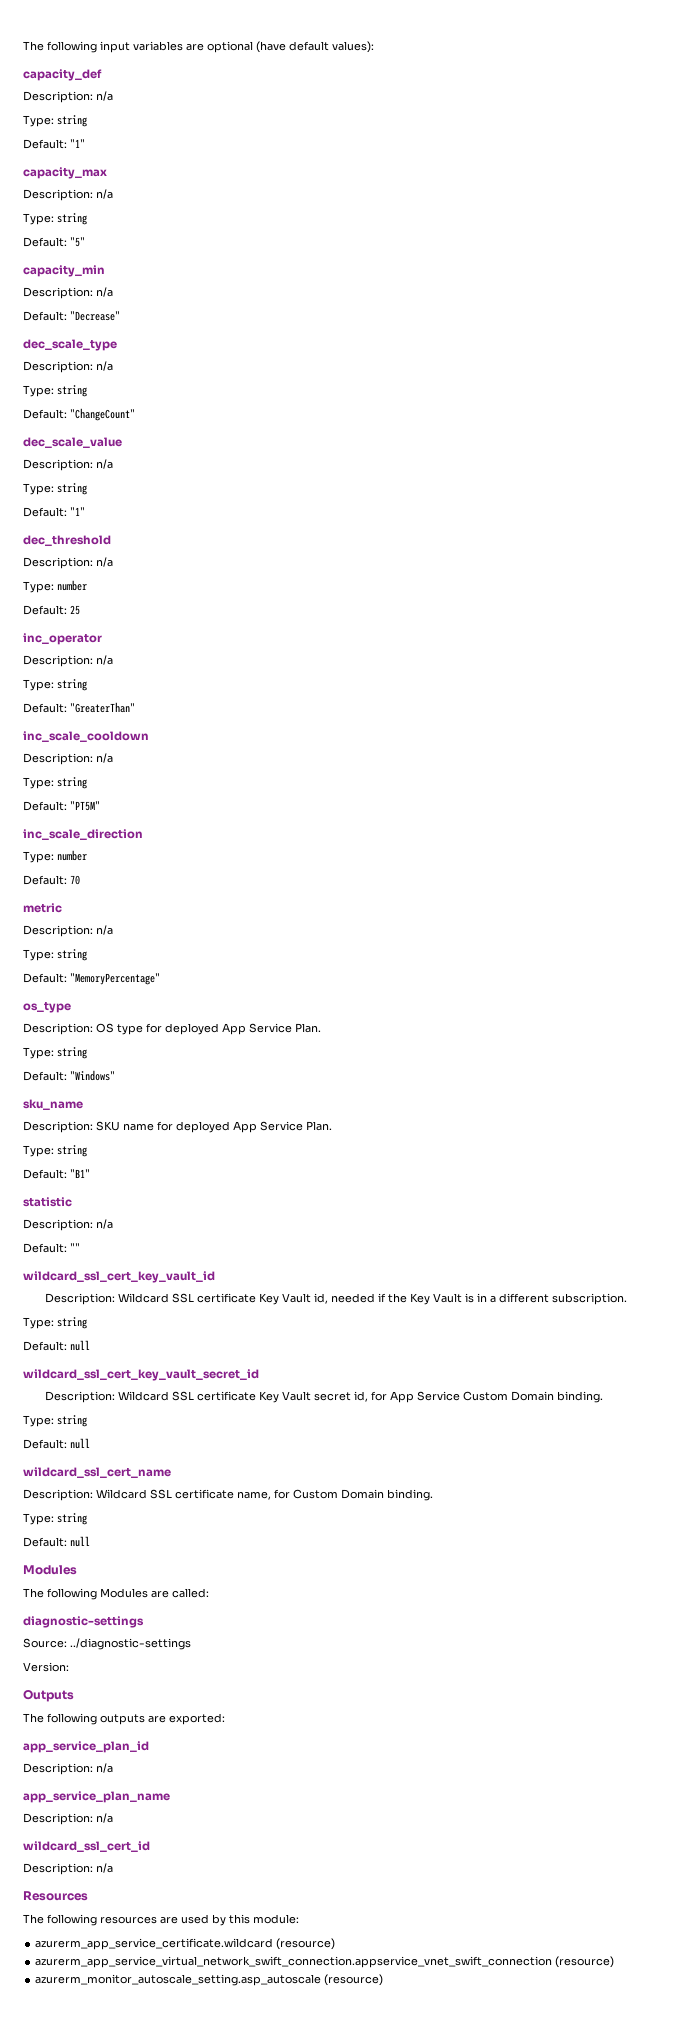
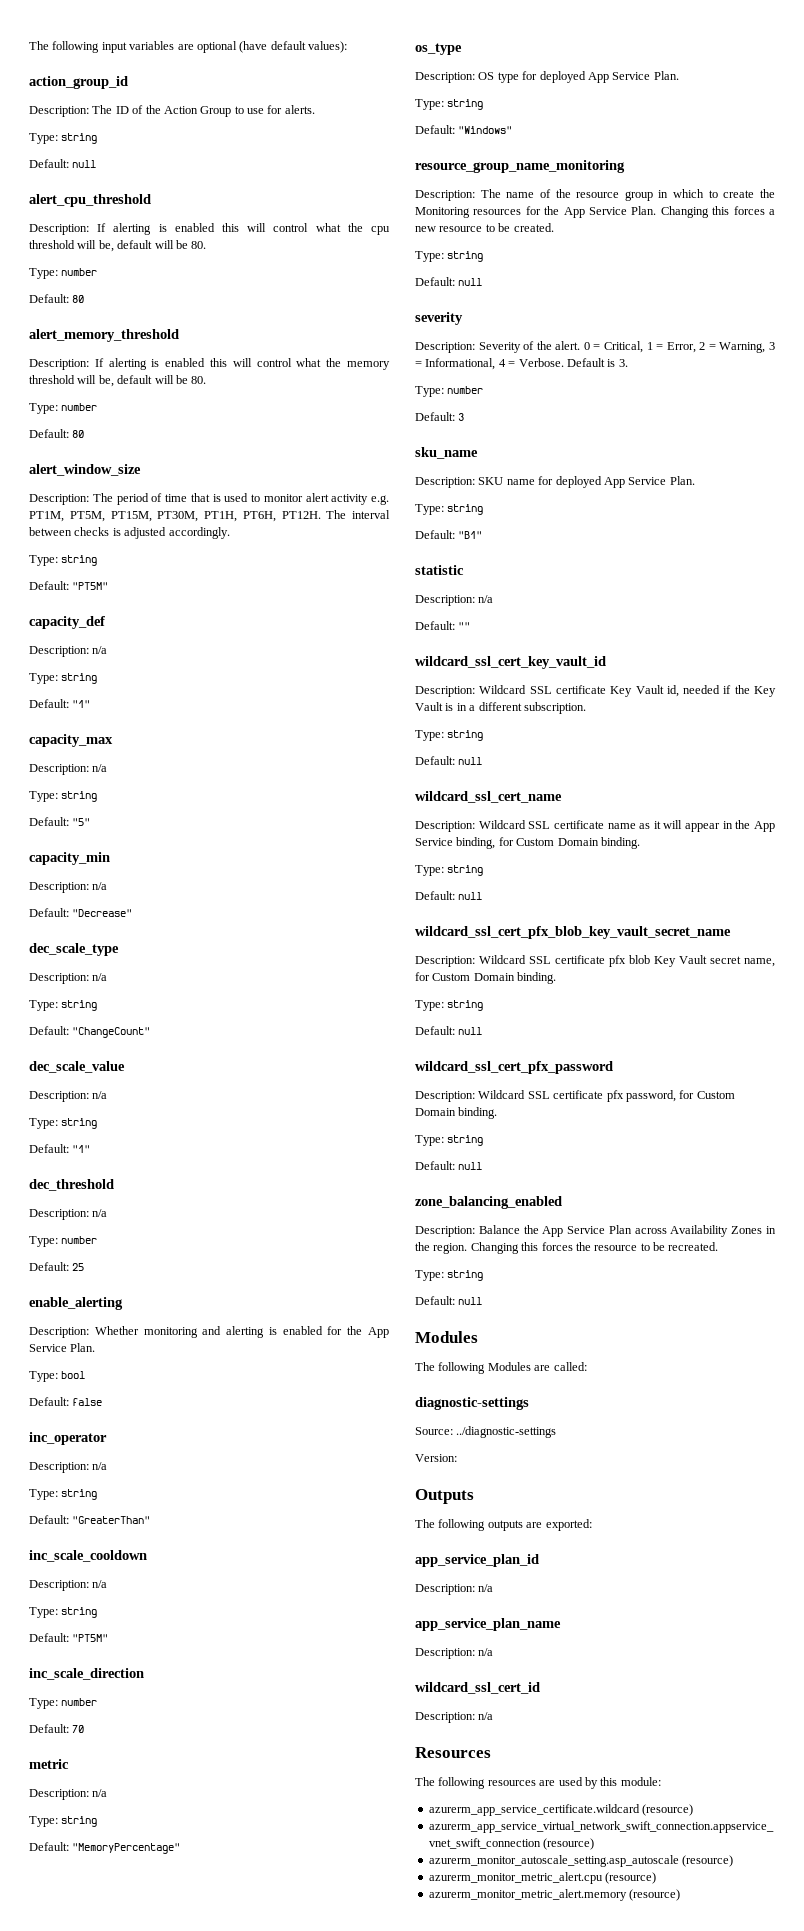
+ action_group_id
+ Description: The ID of the Action Group to use for alerts.
+ Type: string
+ Default: null
+ alert_cpu_threshold
+ Description: If alerting is enabled this will control what the cpu threshold will be, default will be 80.
+ Type: number
+ Default: 80
+ alert_memory_threshold
+ Description: If alerting is enabled this will control what the memory threshold will be, default will be 80.
+ Type: number
+ Default: 80
+ alert_window_size
+ Description: The period of time that is used to monitor alert activity e.g. PT1M, PT5M, PT15M, PT30M, PT1H, PT6H, PT12H. The interval between checks is adjusted accordingly.
+ Type: string
+ Default: "PT5M"
+ enable_alerting
+ Description: Whether monitoring and alerting is enabled for the App Service Plan.
+ Type: bool
+ Default: false
+ resource_group_name_monitoring
+ Description: The name of the resource group in which to create the Monitoring resources for the App Service Plan. Changing this forces a new resource to be created.
+ Type: string
+ Default: null
+ severity
+ Description: Severity of the alert. 0 = Critical, 1 = Error, 2 = Warning, 3 = Informational, 4 = Verbose. Default is 3.
+ Type: number
+ Default: 3
- wildcard_ssl_cert_key_vault_secret_id
- Description: Wildcard SSL certificate Key Vault secret id, for App Service Custom Domain binding.
+ wildcard_ssl_cert_name
+ Description: Wildcard SSL certificate name as it will appear in the App Service binding, for Custom Domain binding.
  Type: string
  Default: null
- wildcard_ssl_cert_name
- Description: Wildcard SSL certificate name, for Custom Domain binding.
+ wildcard_ssl_cert_pfx_blob_key_vault_secret_name
+ Description: Wildcard SSL certificate pfx blob Key Vault secret name, for Custom Domain binding.
+ wildcard_ssl_cert_pfx_password
+ Description: Wildcard SSL certificate pfx password, for Custom Domain binding.
+ Type: string
+ Default: null
+ zone_balancing_enabled
+ Description: Balance the App Service Plan across Availability Zones in the region. Changing this forces the resource to be recreated.
+ Type: string
+ Default: null
+ azurerm_monitor_metric_alert.cpu (resource)
+ azurerm_monitor_metric_alert.memory (resource)

